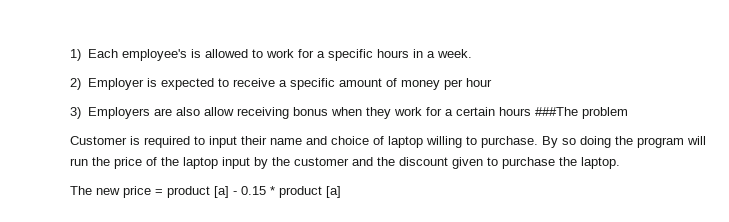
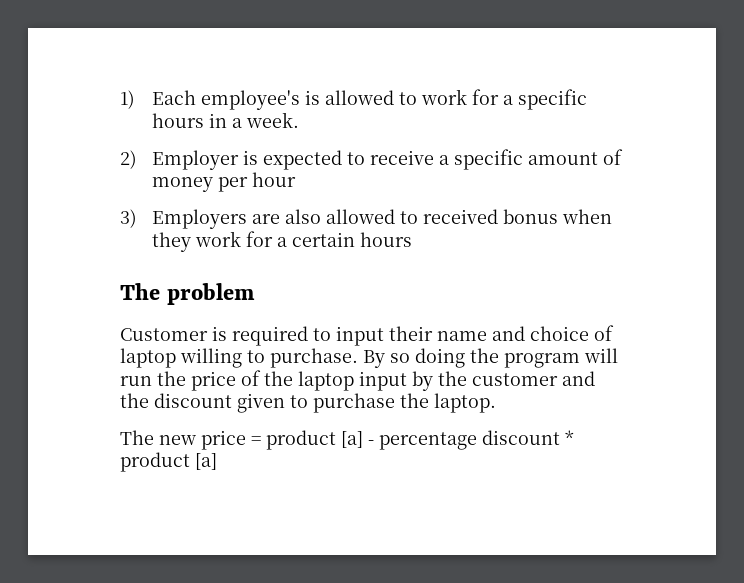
- 3) Employers are also allow receiving bonus when they work for a certain hours ###The problem
+ 3) Employers are also allowed to received bonus when they work for a certain hours
+ The problem
- The new price = product [a] - 0.15 * product [a]
+ The new price = product [a] - percentage discount * product [a]

